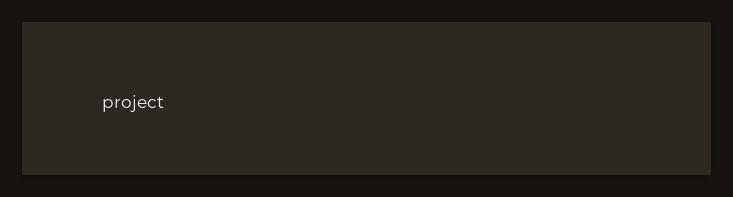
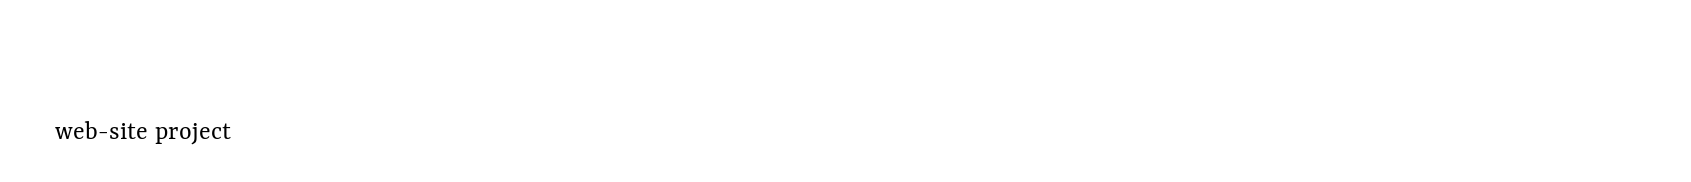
- project
+ web-site project

